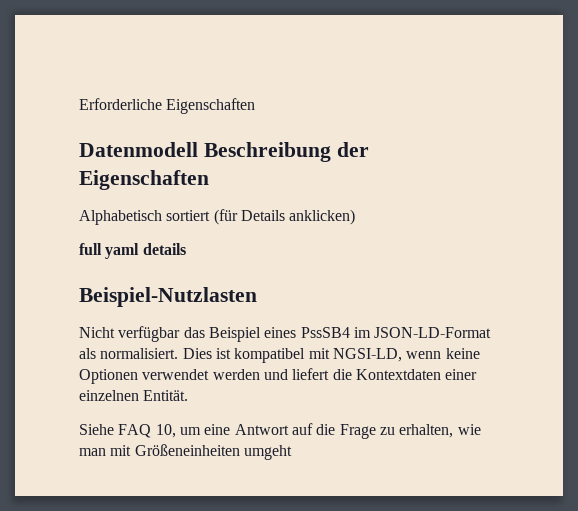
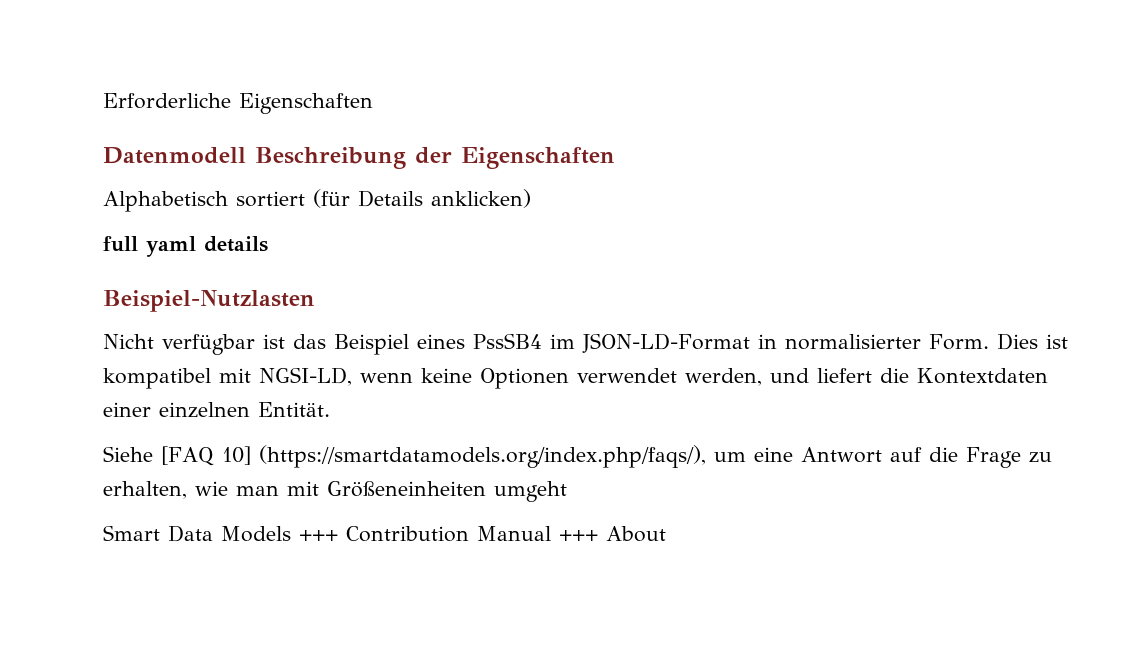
- Nicht verfügbar das Beispiel eines PssSB4 im JSON-LD-Format als normalisiert.
+ Nicht verfügbar ist das Beispiel eines PssSB4 im JSON-LD-Format in normalisierter Form.
- Dies ist kompatibel mit NGSI-LD, wenn keine Optionen verwendet werden und liefert die Kontextdaten einer einzelnen Entität.
+ Dies ist kompatibel mit NGSI-LD, wenn keine Optionen verwendet werden, und liefert die Kontextdaten einer einzelnen Entität.
- Siehe FAQ 10, um eine Antwort auf die Frage zu erhalten, wie man mit Größeneinheiten umgeht
+ Siehe [FAQ 10] (https://smartdatamodels.org/index.php/faqs/), um eine Antwort auf die Frage zu erhalten, wie man mit Größeneinheiten umgeht
+ Smart Data Models +++ Contribution Manual +++ About

